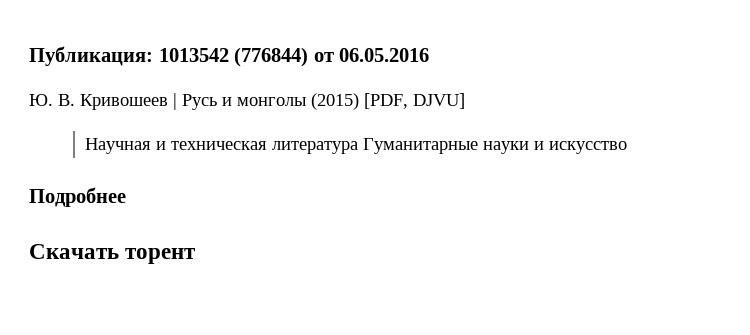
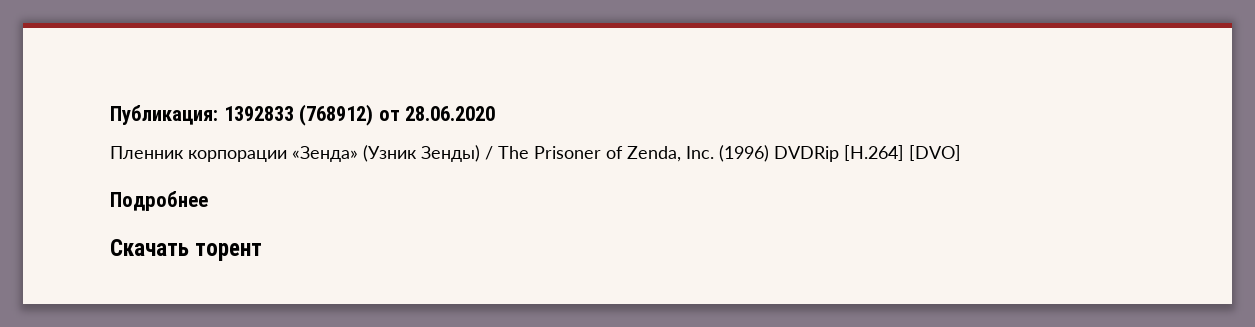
- Публикация: 1013542 (776844) от 06.05.2016
- Ю. В. Кривошеев | Русь и монголы (2015) [PDF, DJVU]
- Научная и техническая литература Гуманитарные науки и искусство
+ Публикация: 1392833 (768912) от 28.06.2020
+ Пленник корпорации «Зенда» (Узник Зенды) / The Prisoner of Zenda, Inc. (1996) DVDRip [H.264] [DVO]

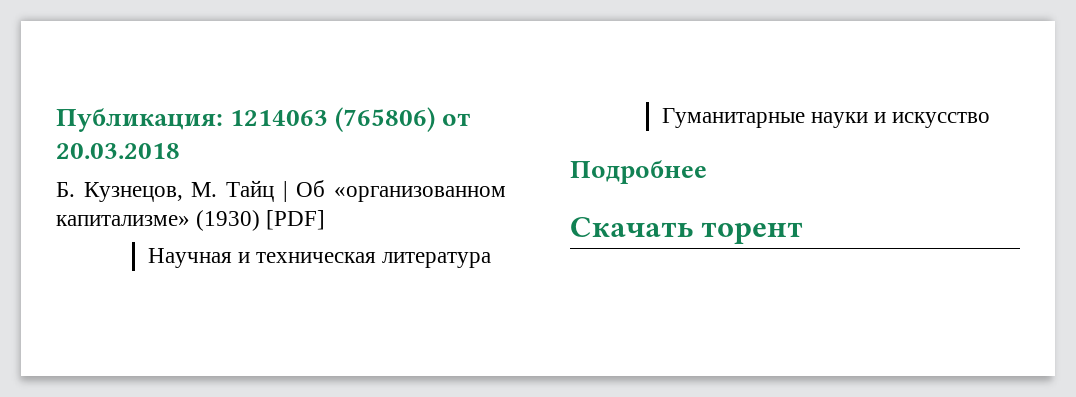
- Публикация: 1392833 (768912) от 28.06.2020
- Пленник корпорации «Зенда» (Узник Зенды) / The Prisoner of Zenda, Inc. (1996) DVDRip [H.264] [DVO]
+ Публикация: 1214063 (765806) от 20.03.2018
+ Б. Кузнецов, М. Тайц | Об «организованном капитализме» (1930) [PDF]
+ Научная и техническая литература Гуманитарные науки и искусство

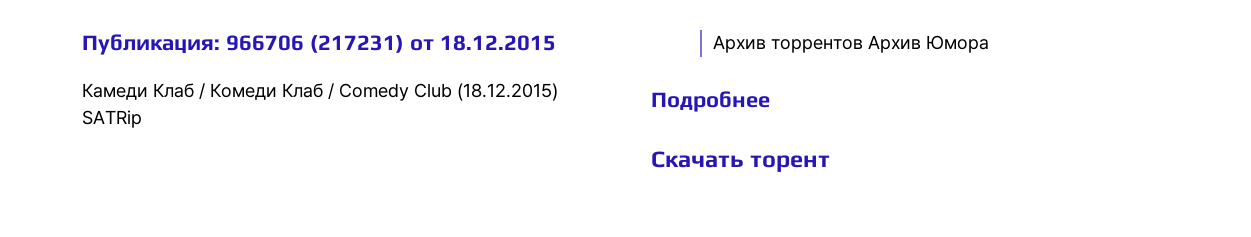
- Публикация: 1214063 (765806) от 20.03.2018
- Б. Кузнецов, М. Тайц | Об «организованном капитализме» (1930) [PDF]
- Научная и техническая литература Гуманитарные науки и искусство
+ Публикация: 966706 (217231) от 18.12.2015
+ Камеди Клаб / Комеди Клаб / Comedy Club (18.12.2015) SATRip
+ Архив торрентов Архив Юмора

